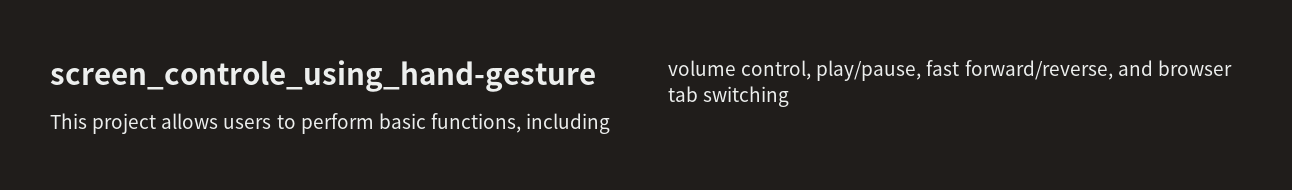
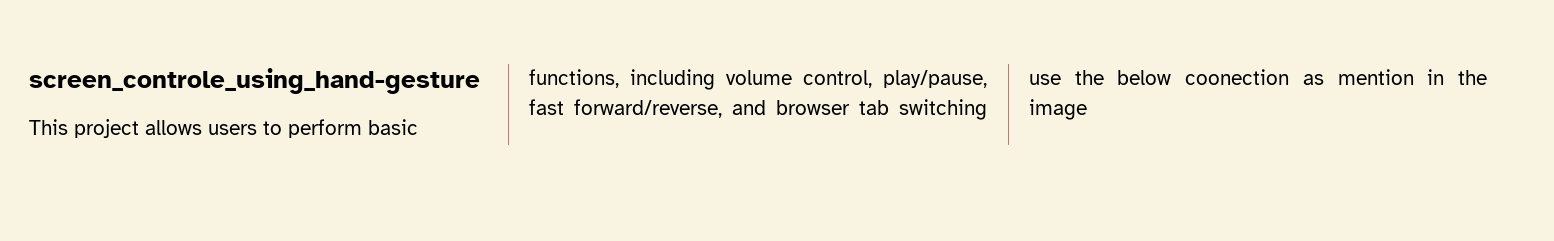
- This project allows users to perform basic functions, including volume control, play/pause, fast forward/reverse, and browser tab switching
+ This project allows users to perform basic functions, including volume control, play/pause, fast forward/reverse, and browser tab switching use the below coonection as mention in the image

